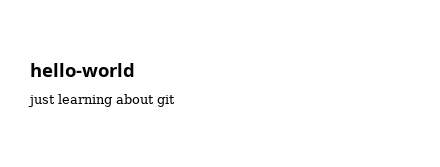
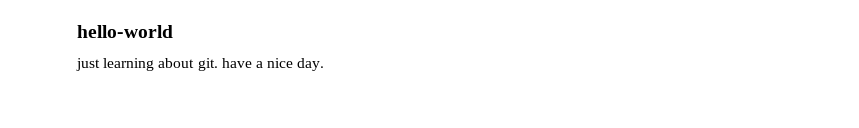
- just learning about git
+ just learning about git. have a nice day.

